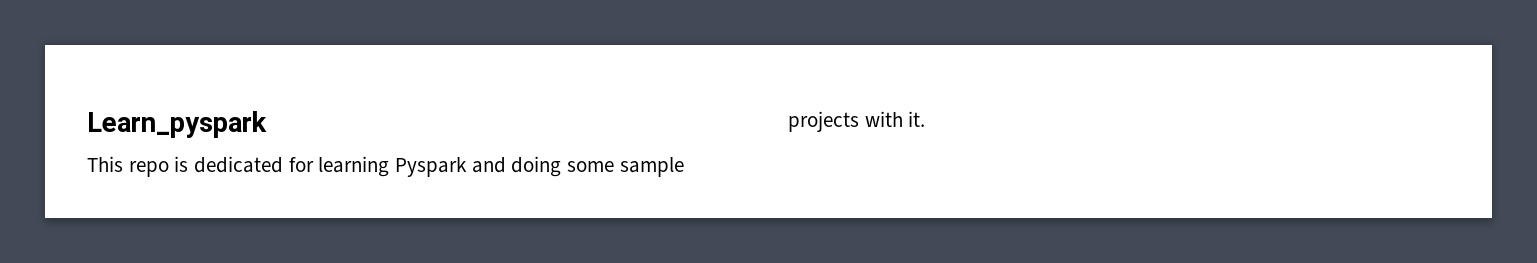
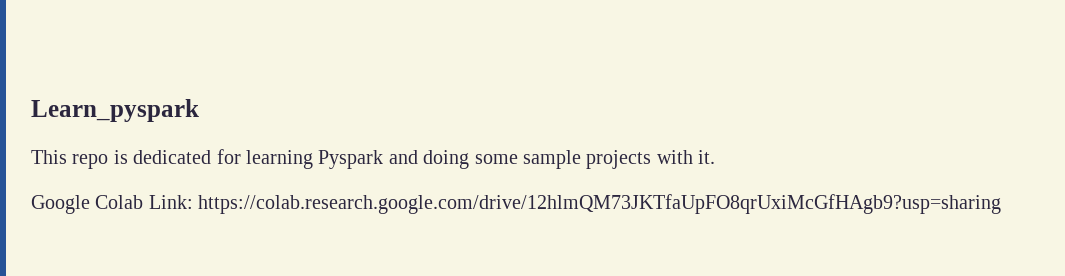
+ Google Colab Link: https://colab.research.google.com/drive/12hlmQM73JKTfaUpFO8qrUxiMcGfHAgb9?usp=sharing

